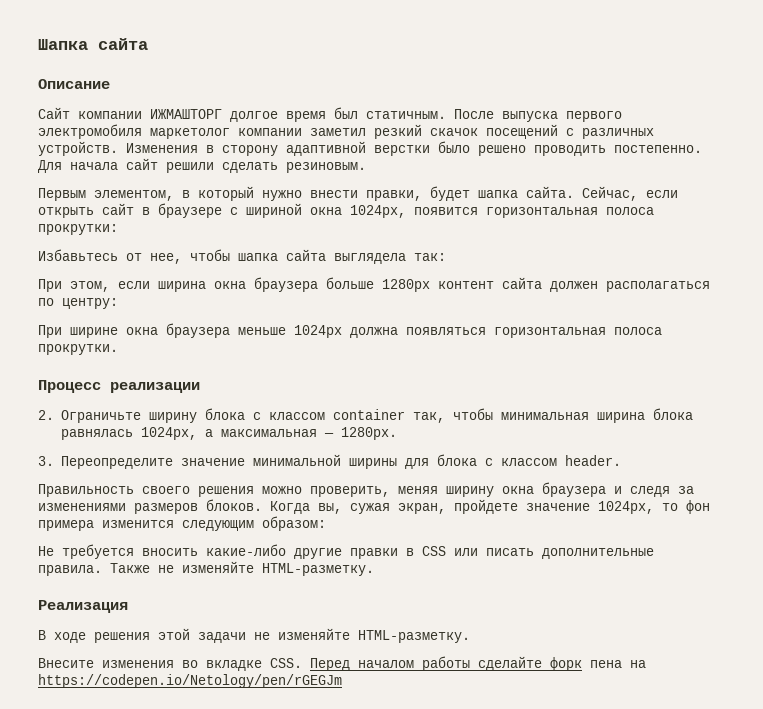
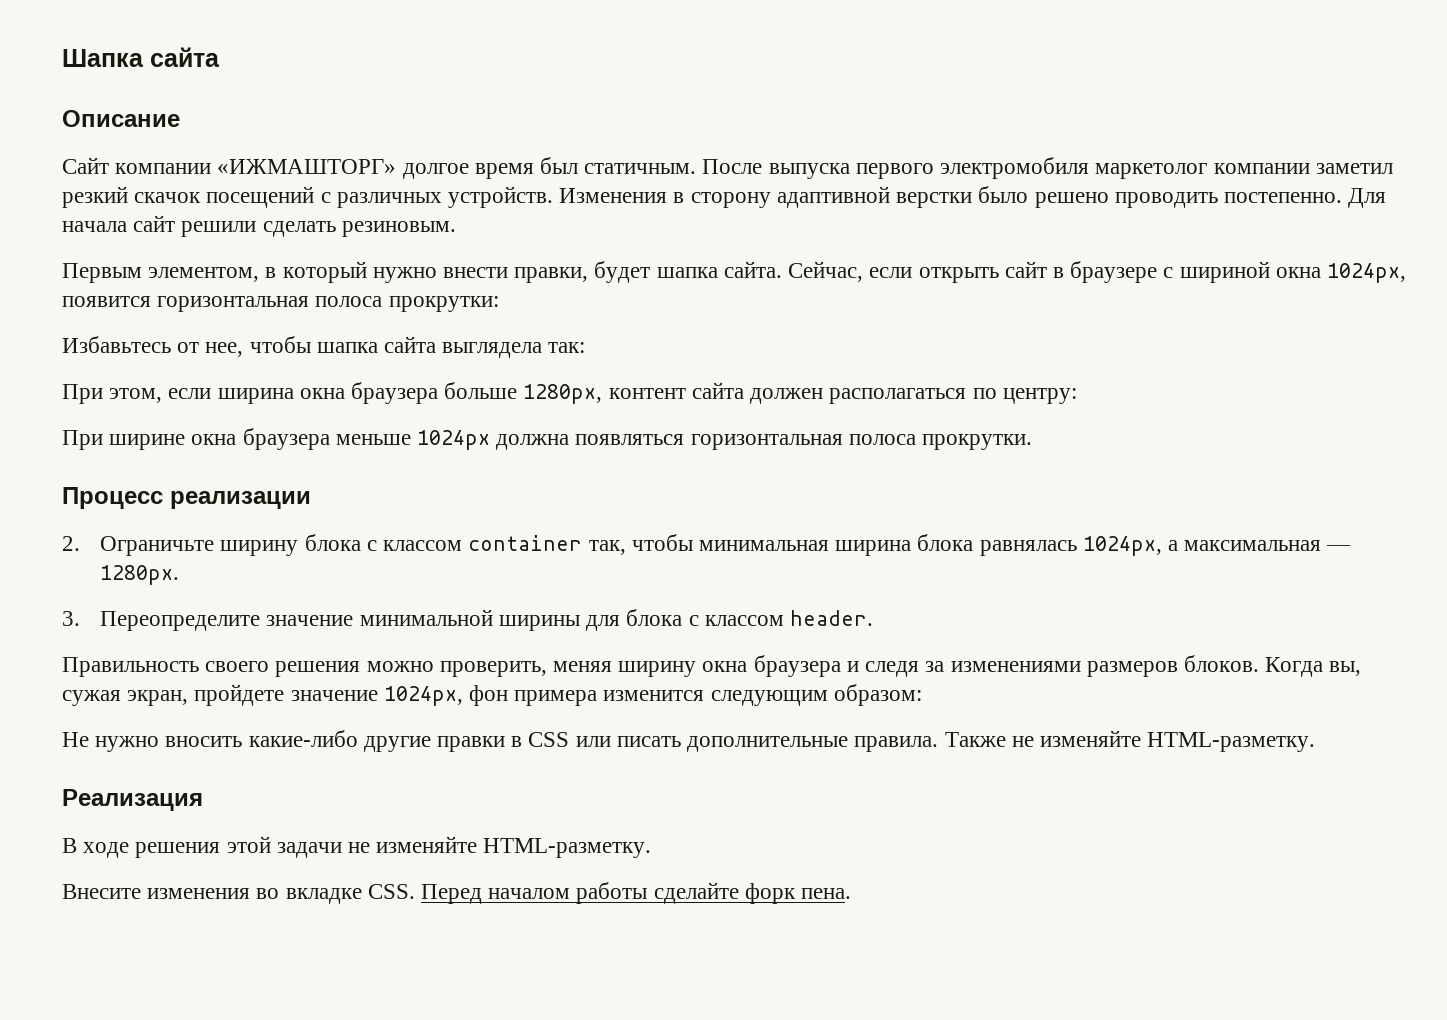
- Сайт компании ИЖМАШТОРГ долгое время был статичным.
+ Сайт компании «ИЖМАШТОРГ» долгое время был статичным.
- При этом, если ширина окна браузера больше 1280px контент сайта должен располагаться по центру:
+ При этом, если ширина окна браузера больше 1280px, контент сайта должен располагаться по центру:
- Когда вы, сужая экран, пройдете значение 1024px, то фон примера изменится следующим образом:
+ Когда вы, сужая экран, пройдете значение 1024px, фон примера изменится следующим образом:
- Не требуется вносить какие-либо другие правки в CSS или писать дополнительные правила.
+ Не нужно вносить какие-либо другие правки в CSS или писать дополнительные правила.
- Внесите изменения во вкладке CSS. Перед началом работы сделайте форк пена на https://codepen.io/Netology/pen/rGEGJm
+ Внесите изменения во вкладке CSS. Перед началом работы сделайте форк пена.

